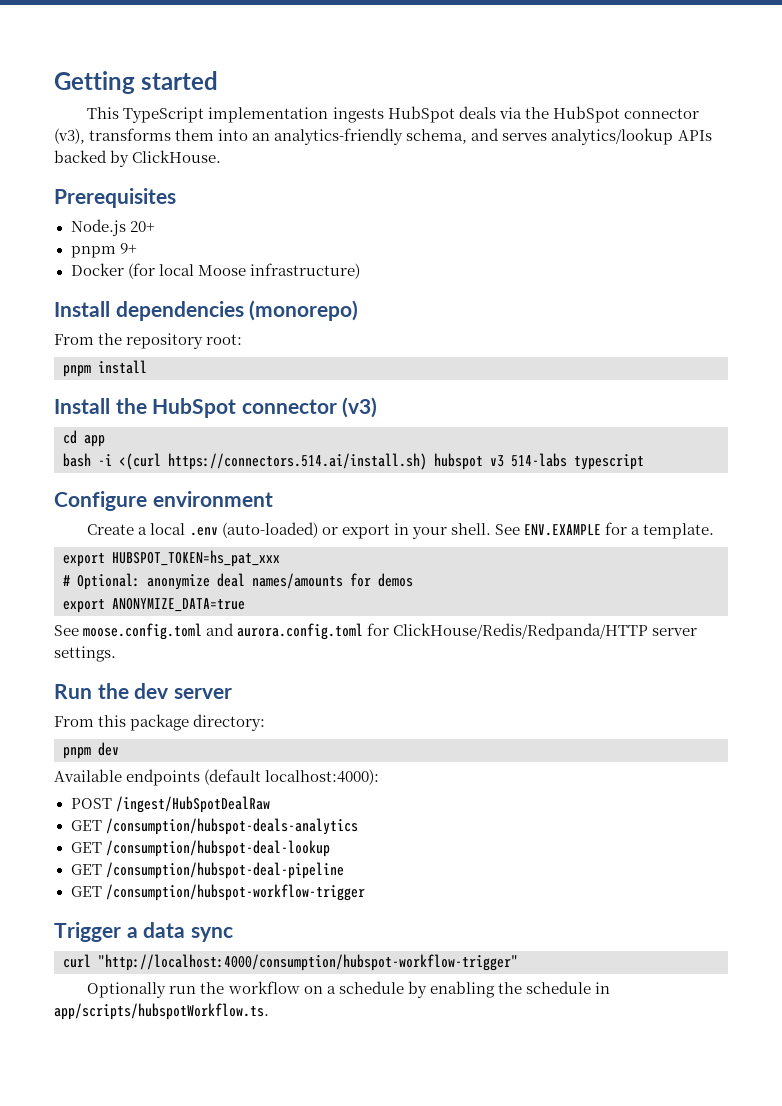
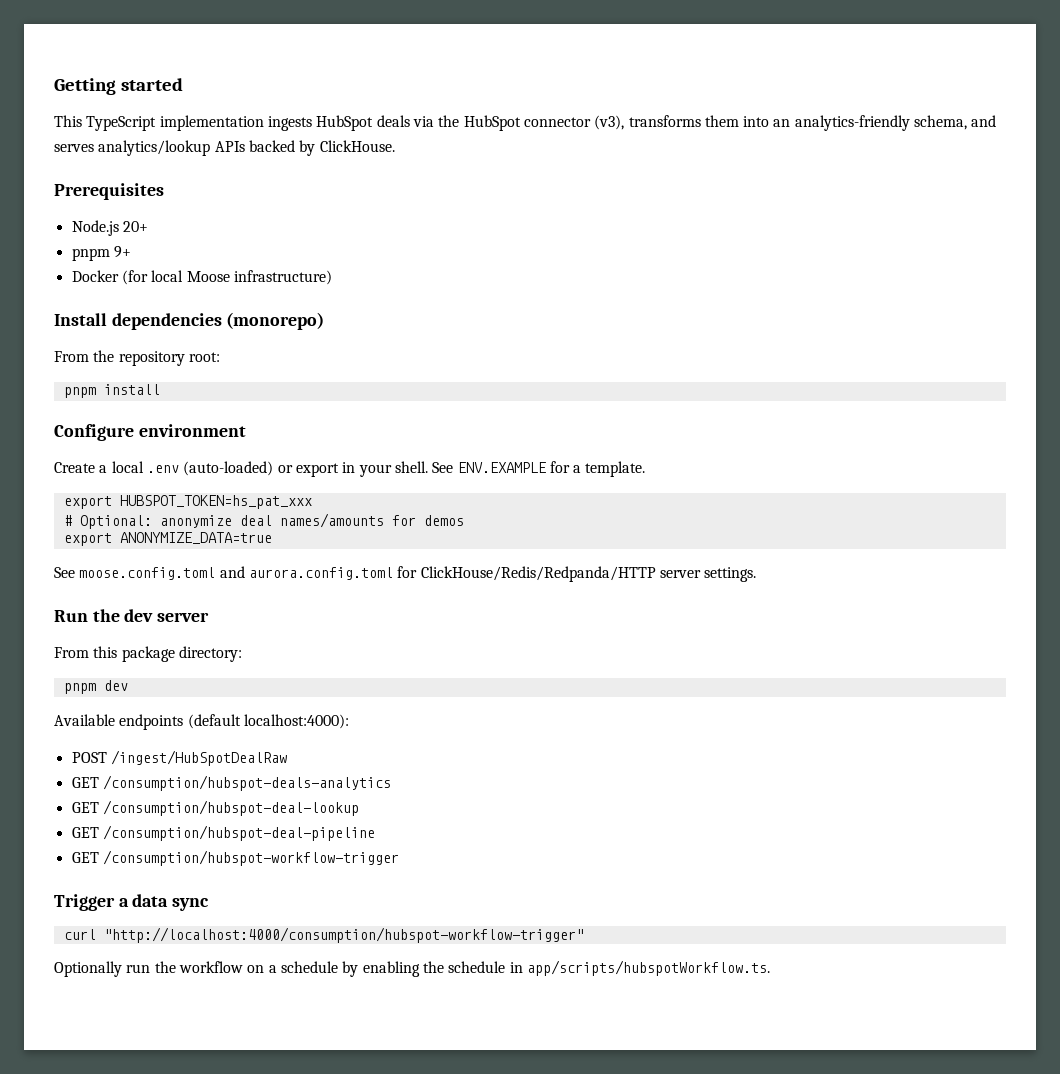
- Install the HubSpot connector (v3)
- cd app
- bash -i <(curl https://connectors.514.ai/install.sh) hubspot v3 514-labs typescript

